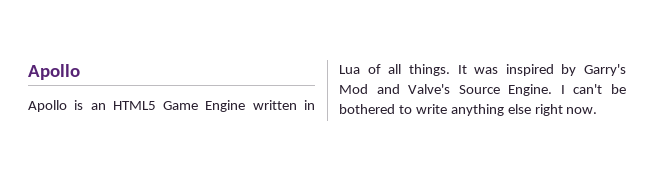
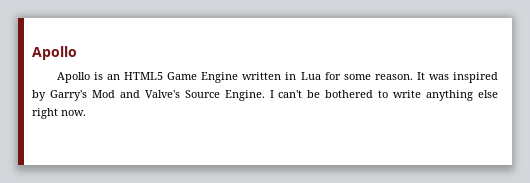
- Apollo is an HTML5 Game Engine written in Lua of all things.
+ Apollo is an HTML5 Game Engine written in Lua for some reason.

